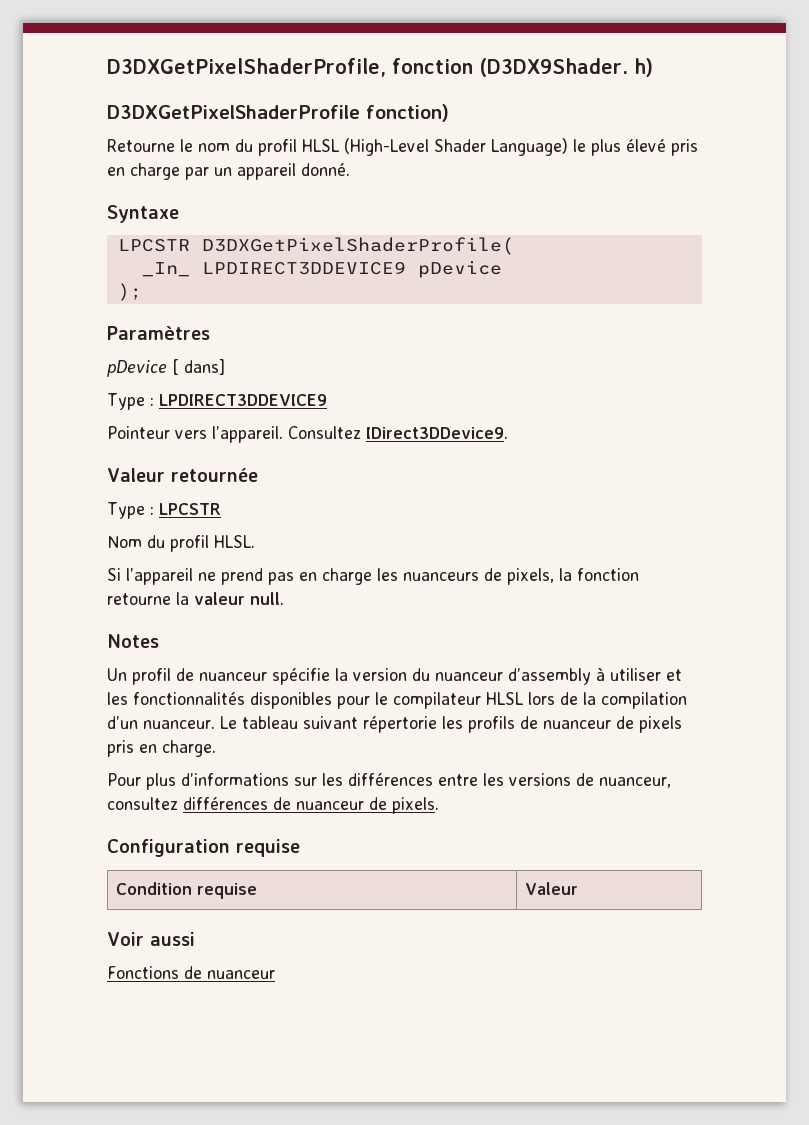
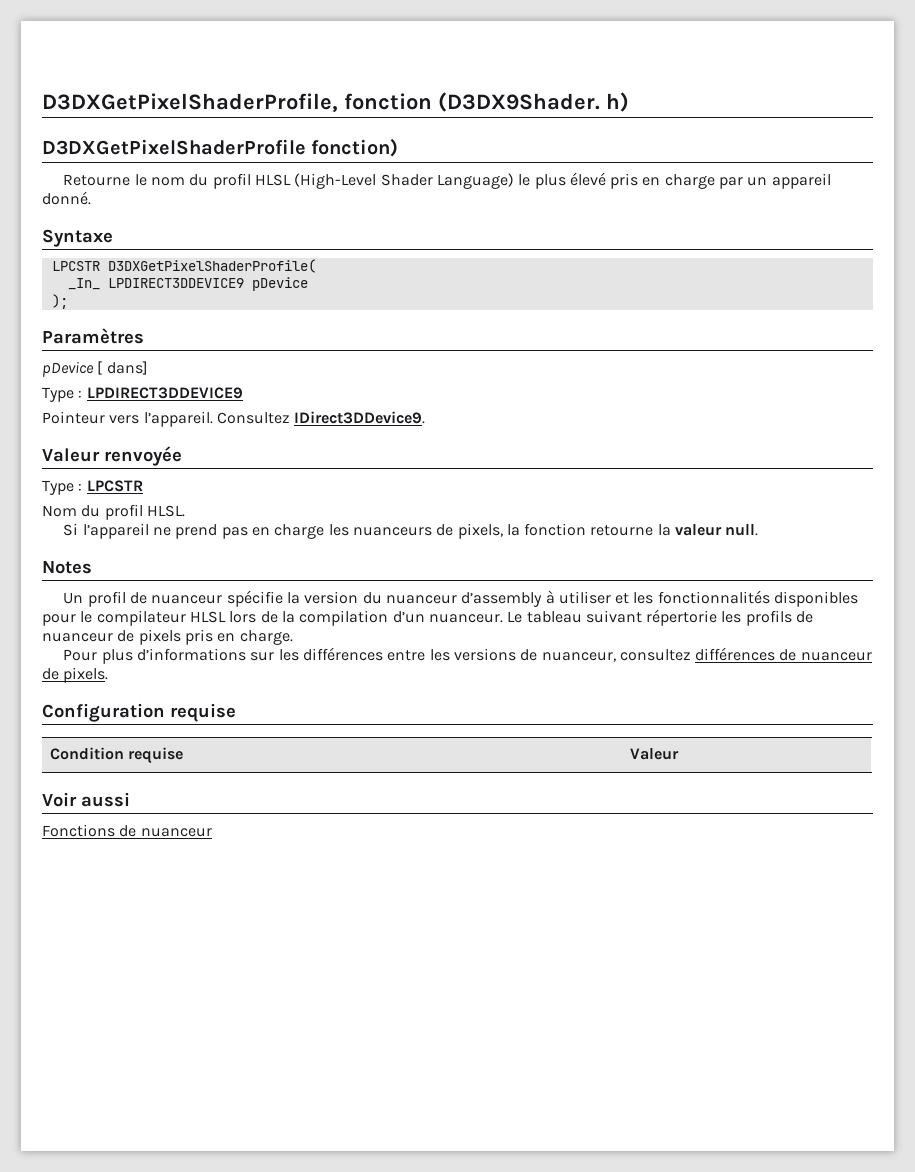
- Valeur retournée
+ Valeur renvoyée

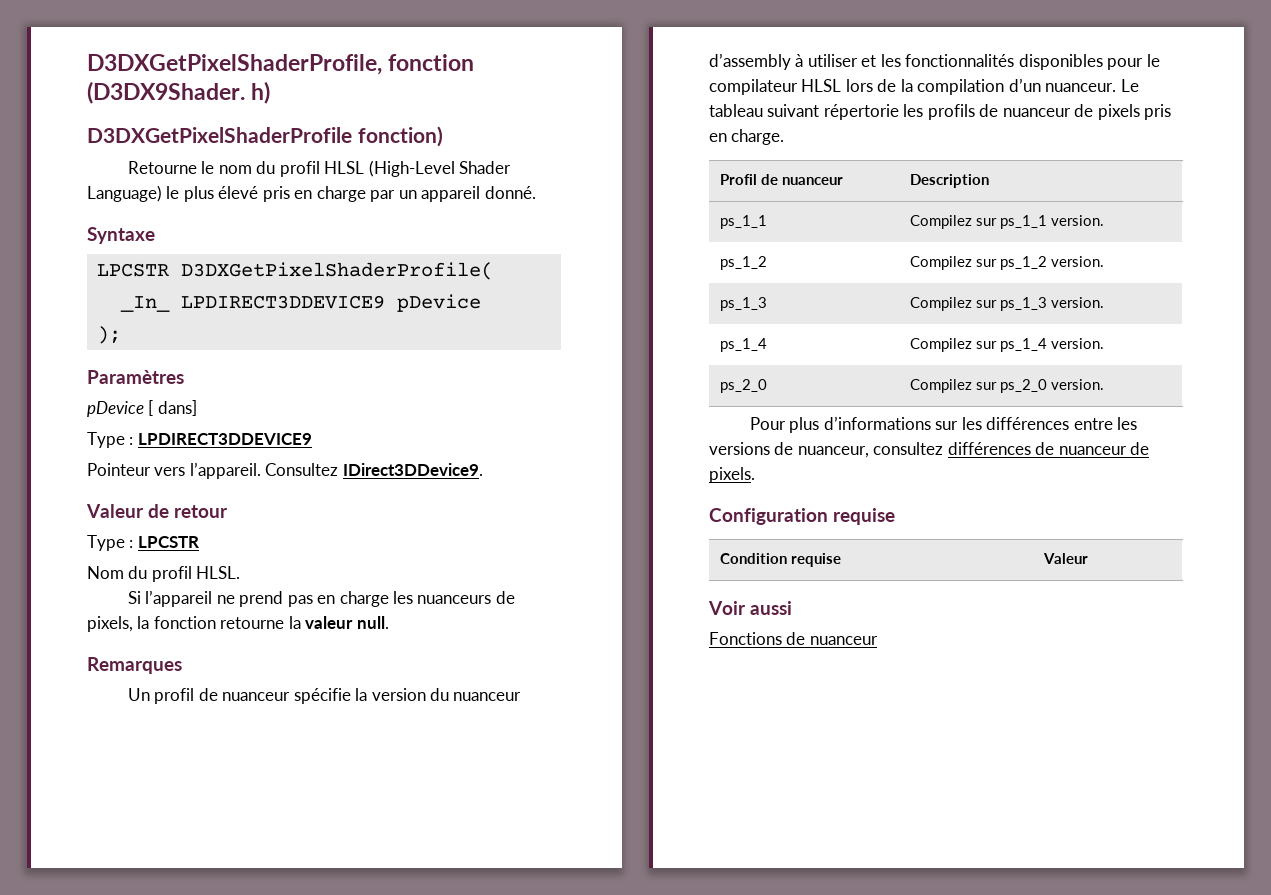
- Valeur renvoyée
+ Valeur de retour
- Notes
+ Remarques
+ Profil de nuanceur | Description
+ ps_1_1 | Compilez sur ps_1_1 version.
+ ps_1_2 | Compilez sur ps_1_2 version.
+ ps_1_3 | Compilez sur ps_1_3 version.
+ ps_1_4 | Compilez sur ps_1_4 version.
+ ps_2_0 | Compilez sur ps_2_0 version.

